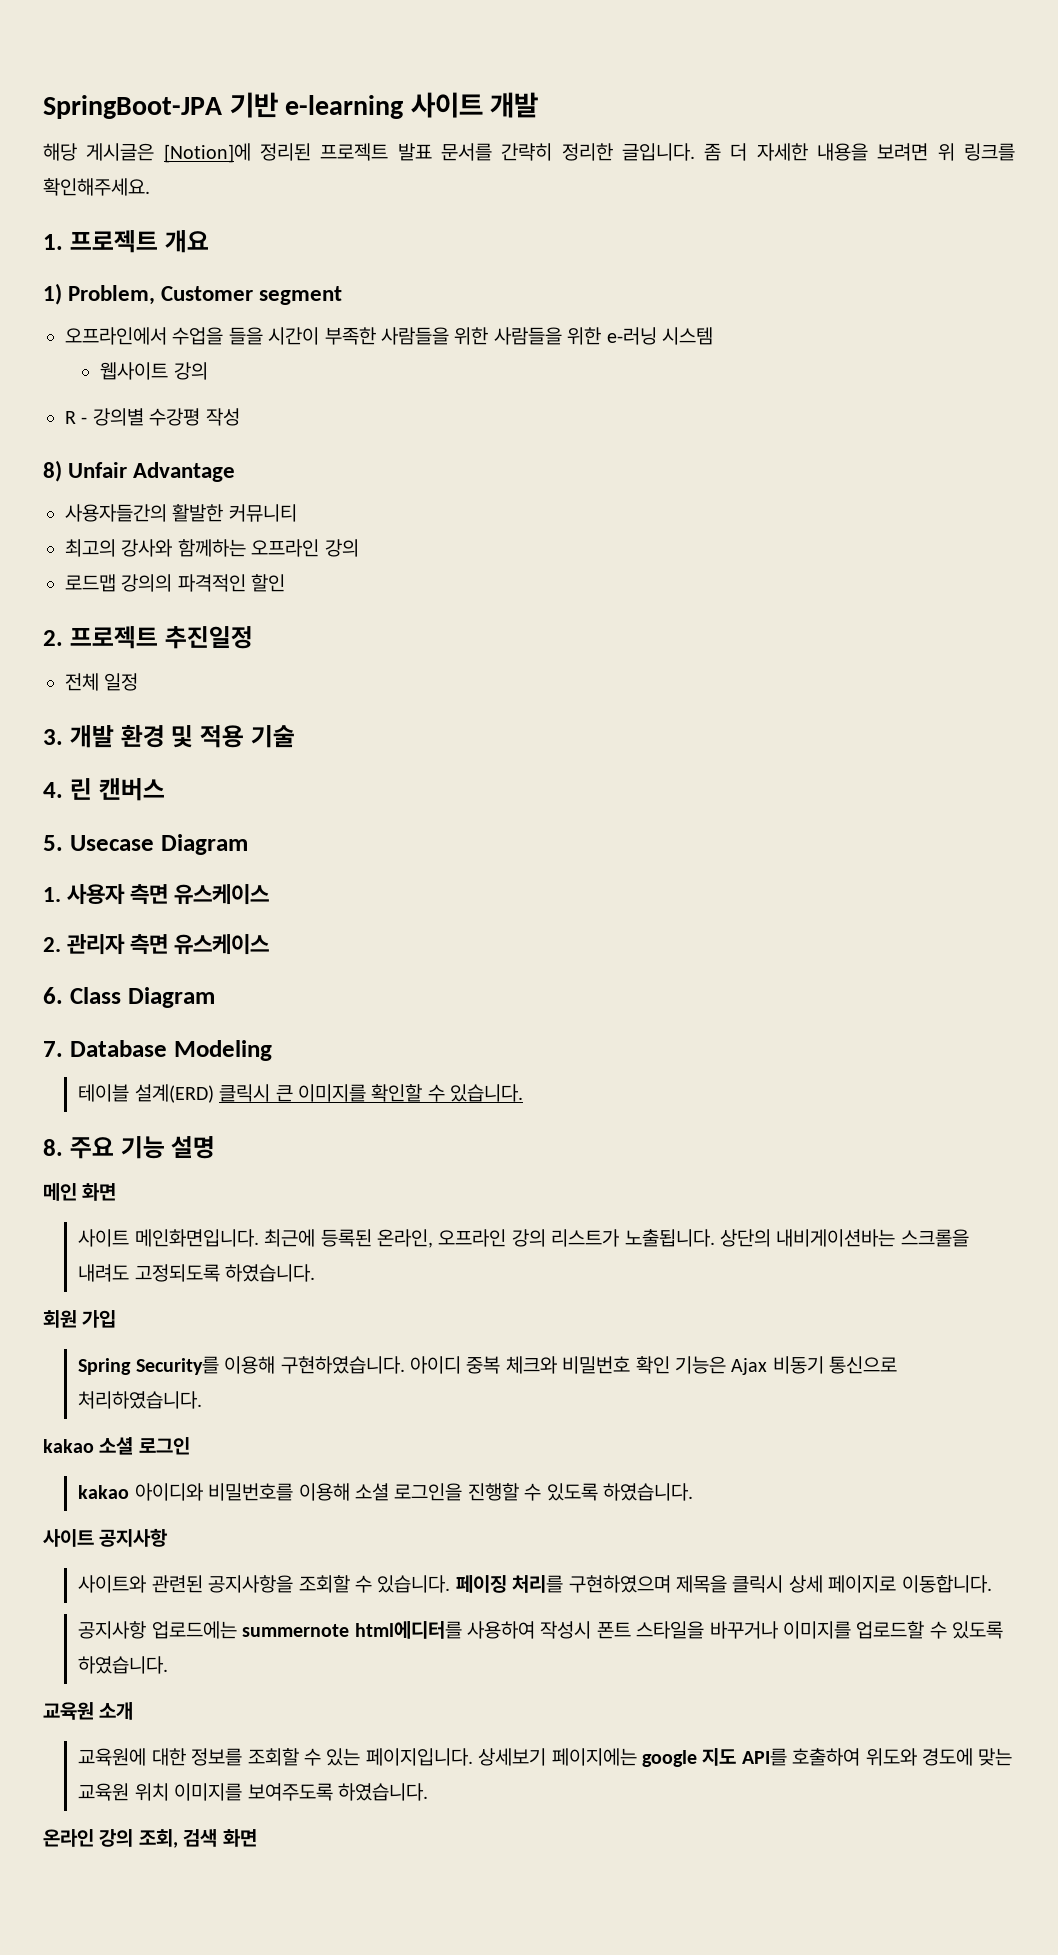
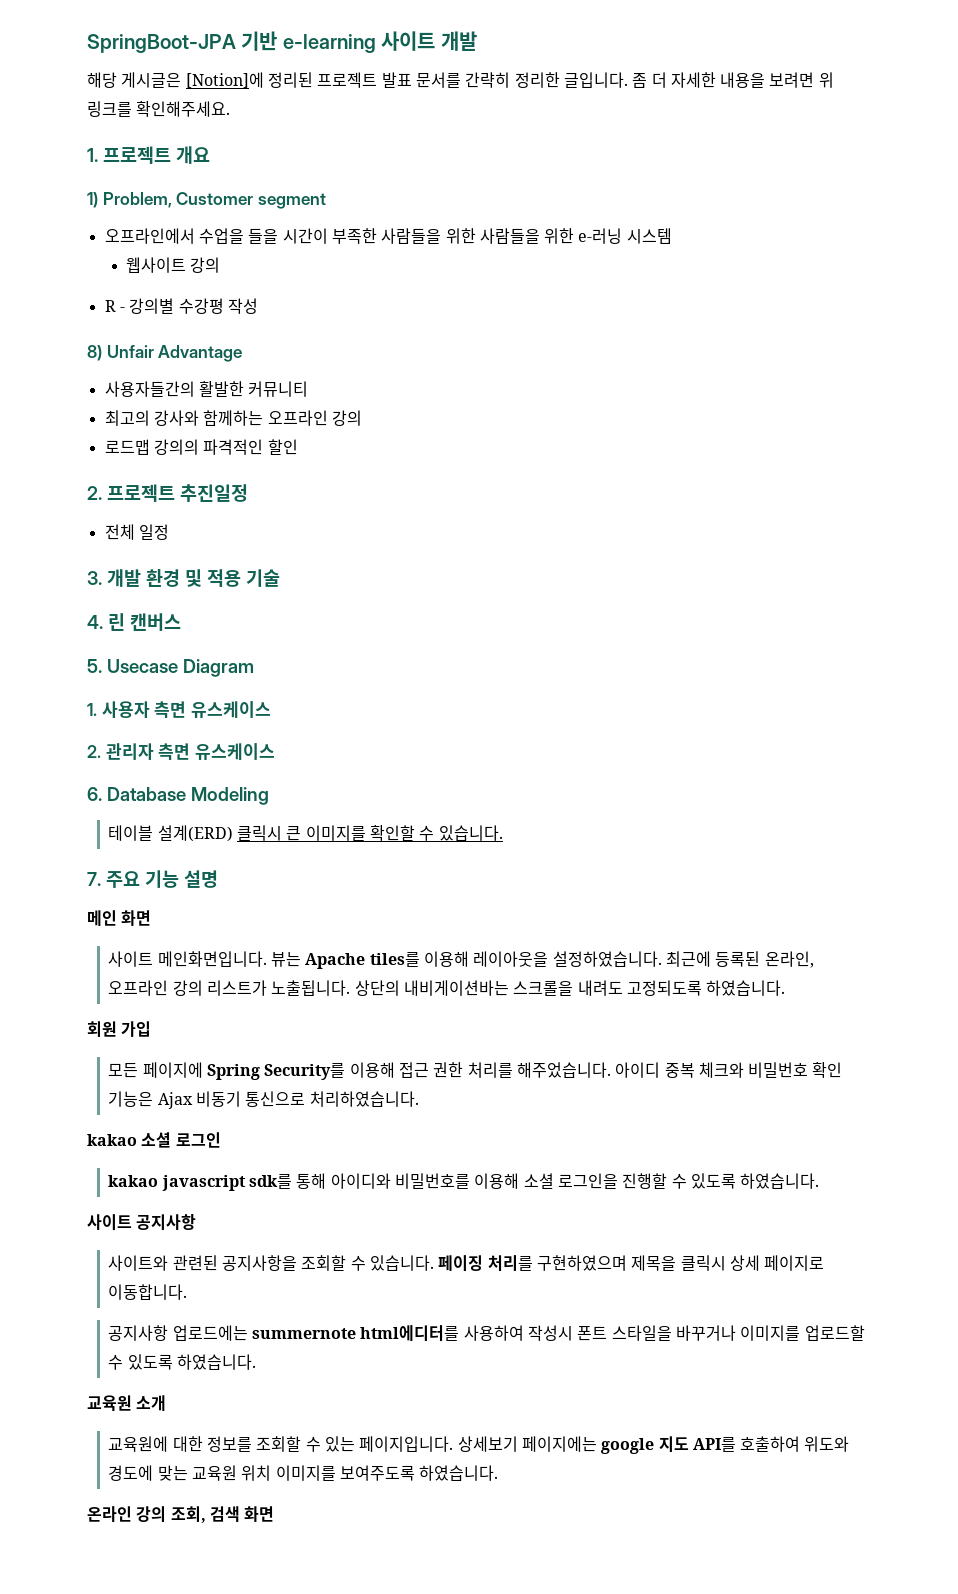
- 6. Class Diagram
- 7. Database Modeling
+ 6. Database Modeling
- 8. 주요 기능 설명
+ 7. 주요 기능 설명
+ 뷰는 Apache tiles를 이용해 레이아웃을 설정하였습니다.
- Spring Security를 이용해 구현하였습니다.
+ 모든 페이지에 Spring Security를 이용해 접근 권한 처리를 해주었습니다.
- kakao 아이디와 비밀번호를 이용해 소셜 로그인을 진행할 수 있도록 하였습니다.
+ kakao javascript sdk를 통해 아이디와 비밀번호를 이용해 소셜 로그인을 진행할 수 있도록 하였습니다.

